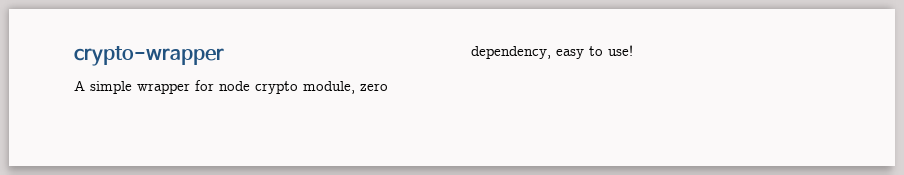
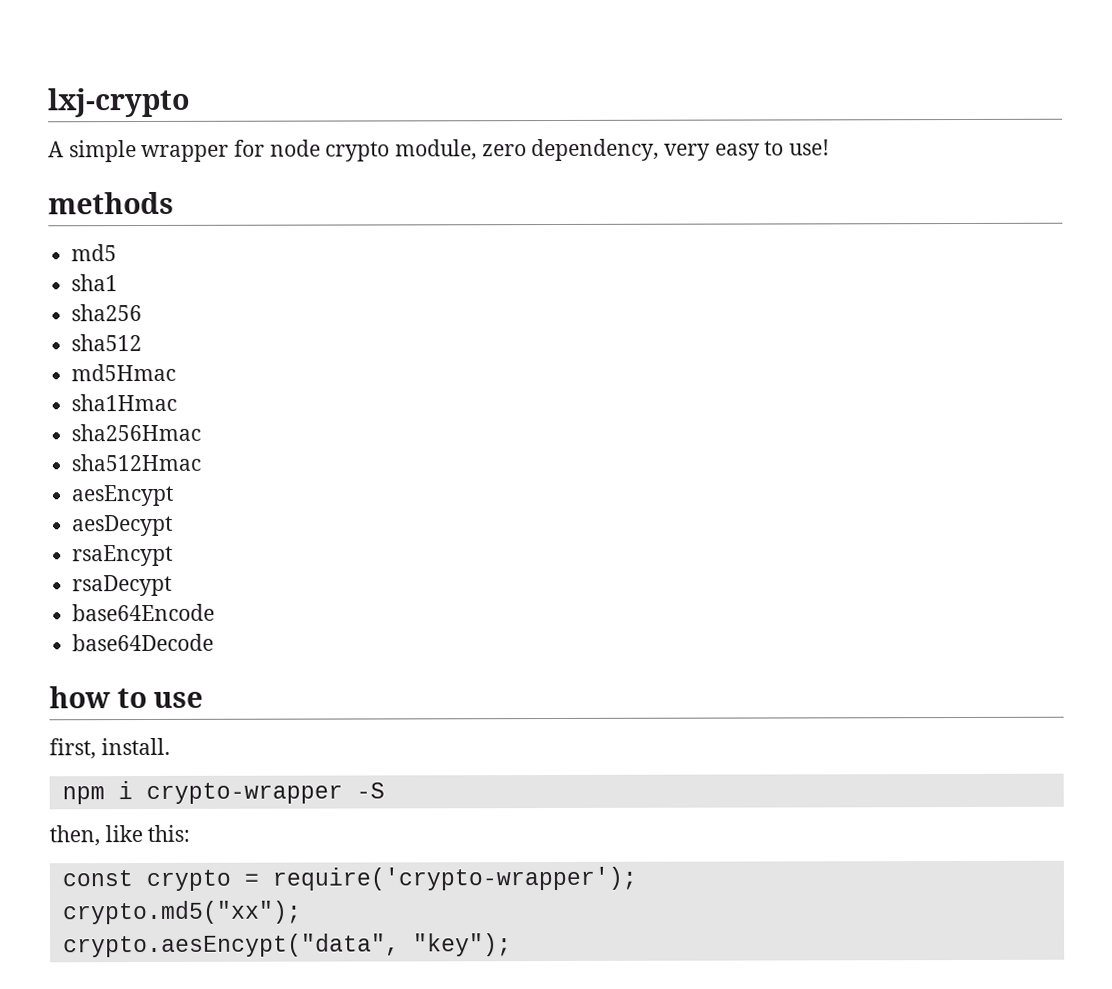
- crypto-wrapper
+ lxj-crypto
- A simple wrapper for node crypto module, zero dependency, easy to use!
+ A simple wrapper for node crypto module, zero dependency, very easy to use!
+ methods
+ md5
+ sha1
+ sha256
+ sha512
+ md5Hmac
+ sha1Hmac
+ sha256Hmac
+ sha512Hmac
+ aesEncypt
+ aesDecypt
+ rsaEncypt
+ rsaDecypt
+ base64Encode
+ base64Decode
+ how to use
+ first, install.
+ npm i crypto-wrapper -S
+ then, like this:
+ const crypto = require('crypto-wrapper');
+ crypto.md5("xx");
+ crypto.aesEncypt("data", "key");

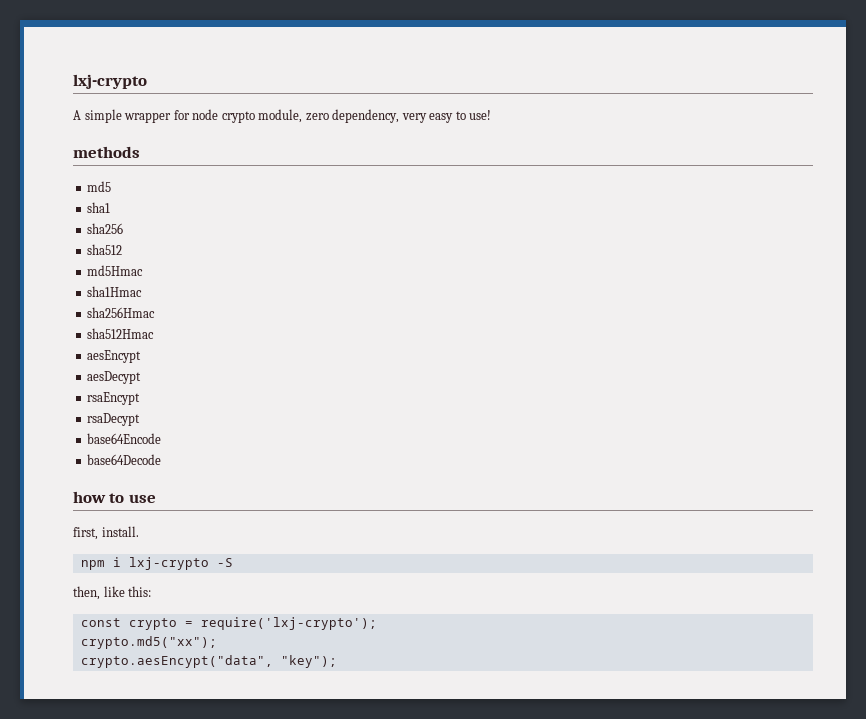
- npm i crypto-wrapper -S
+ npm i lxj-crypto -S
- const crypto = require('crypto-wrapper');
+ const crypto = require('lxj-crypto');

